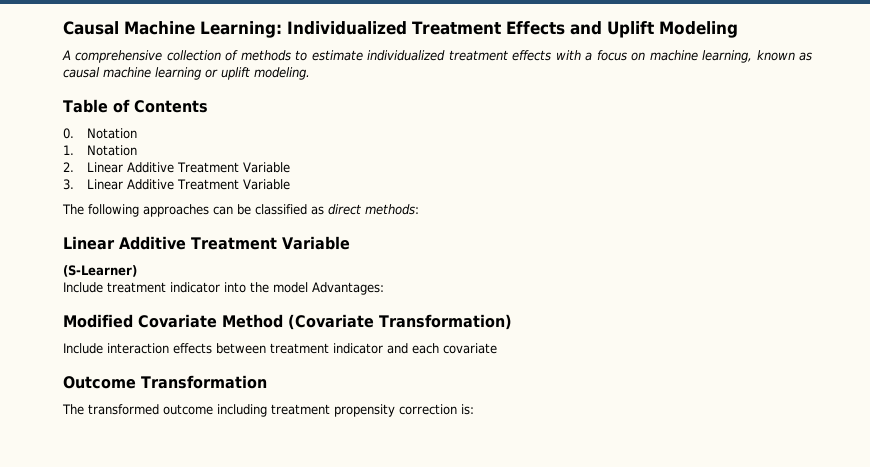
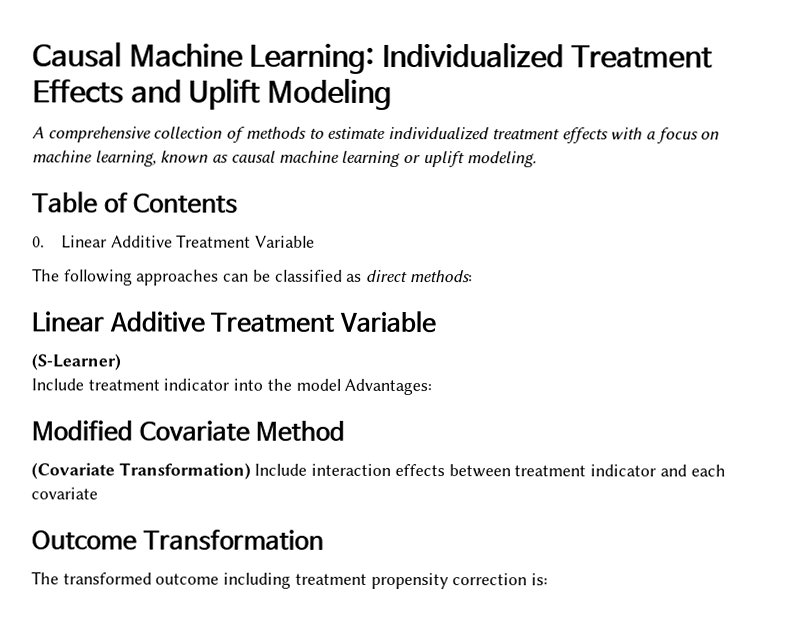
- 0. Notation
- 1. Notation
- 2. Linear Additive Treatment Variable
- 3. Linear Additive Treatment Variable
+ 0. Linear Additive Treatment Variable
- Modified Covariate Method (Covariate Transformation)
- Include interaction effects between treatment indicator and each covariate
+ Modified Covariate Method
+ (Covariate Transformation) Include interaction effects between treatment indicator and each covariate

